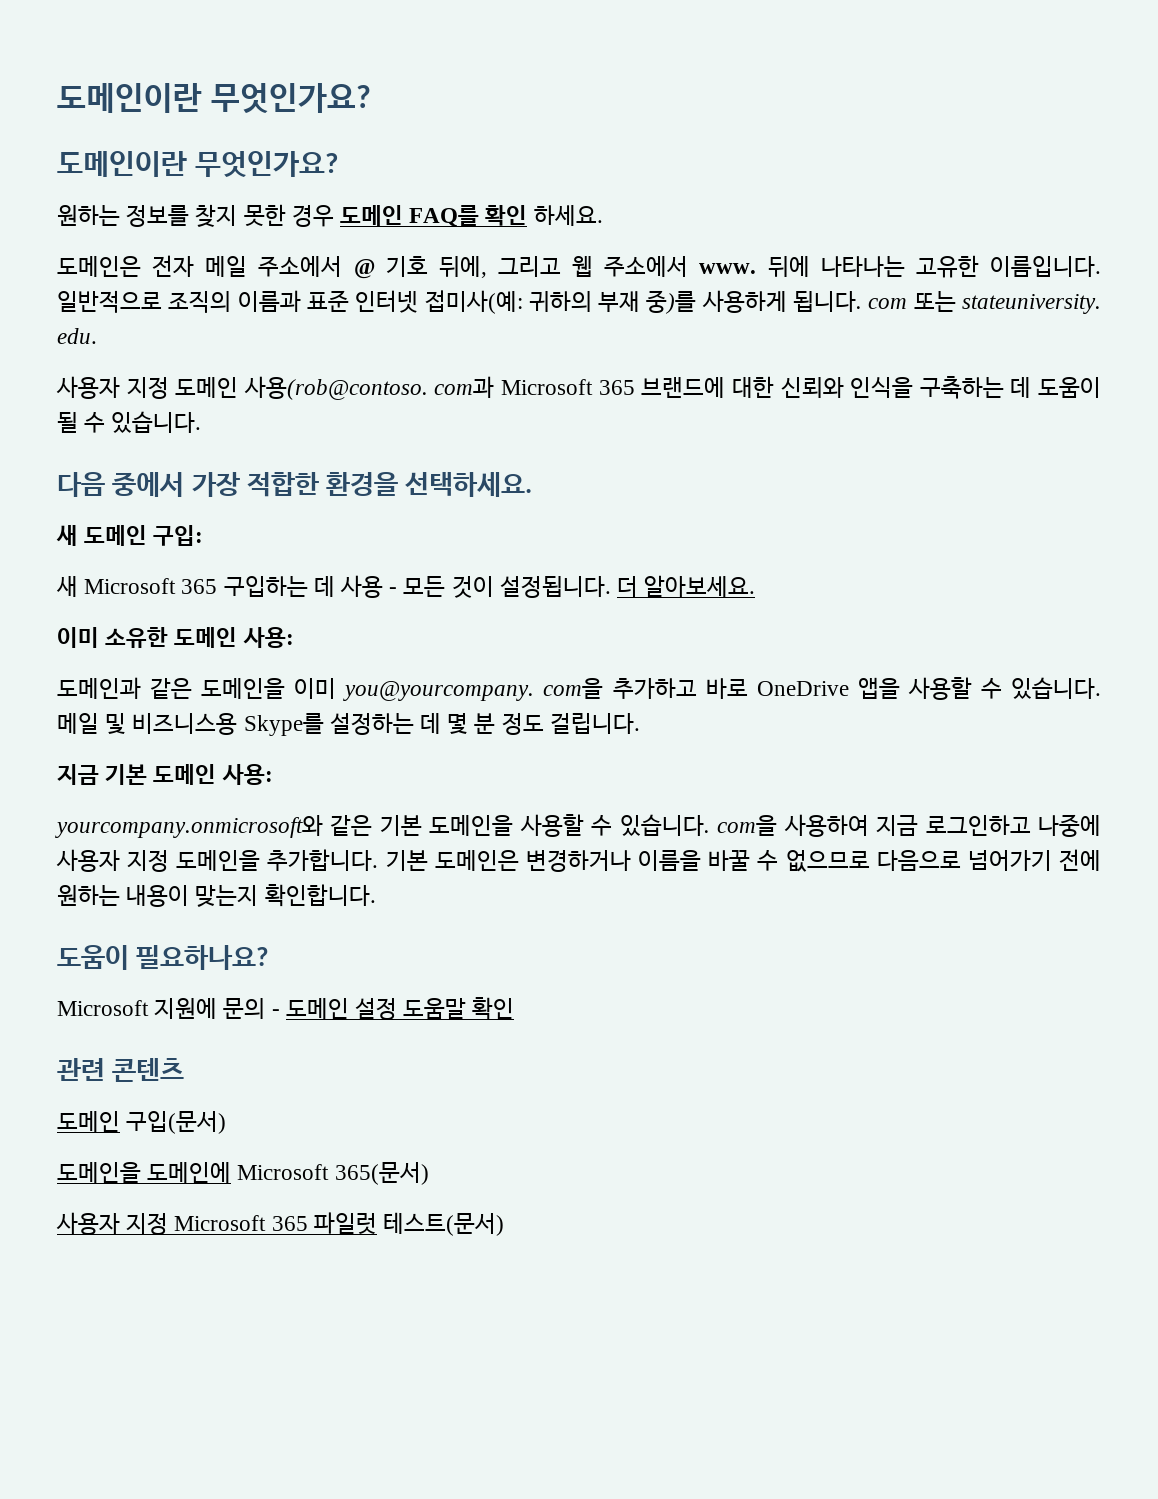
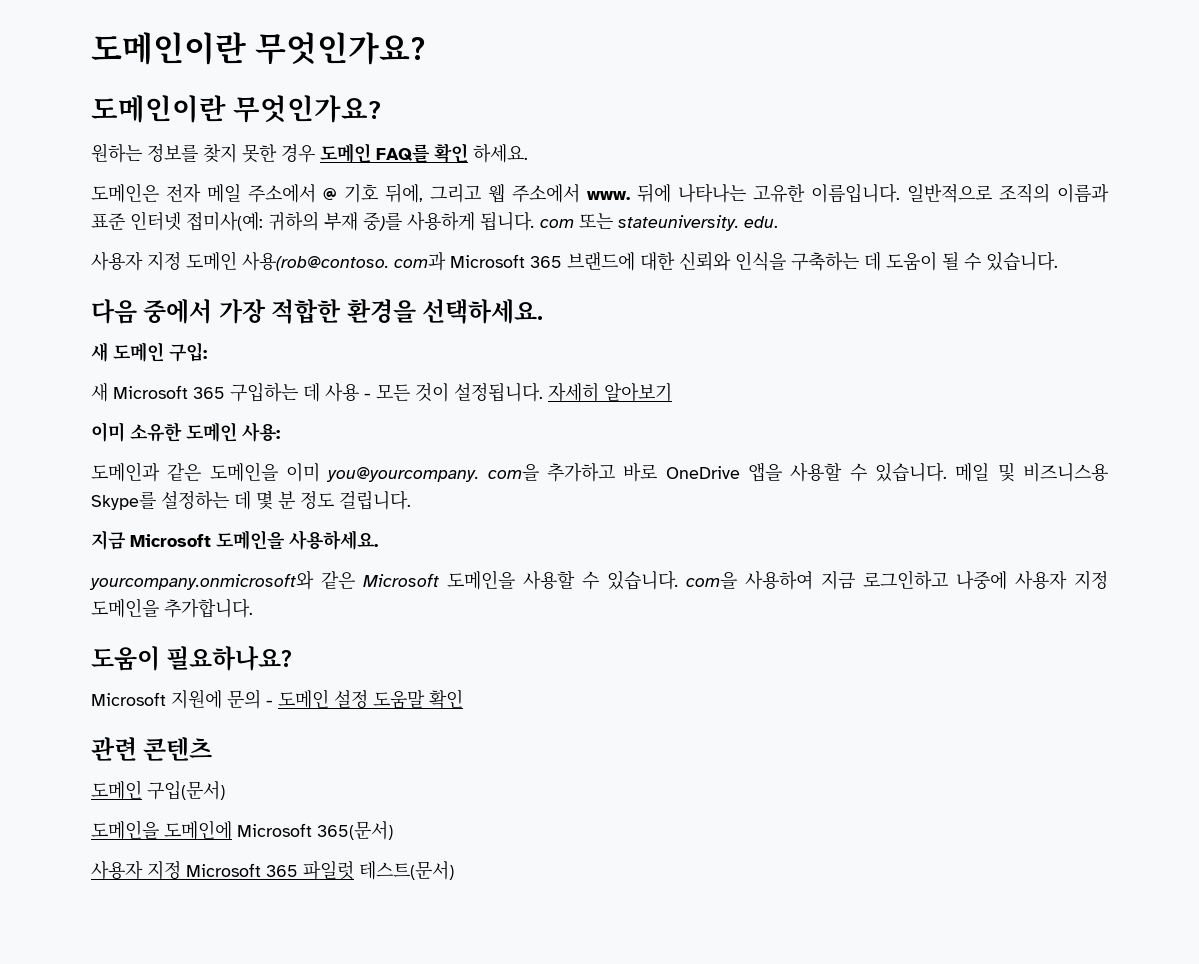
- 더 알아보세요.
+ 자세히 알아보기
- 지금 기본 도메인 사용:
+ 지금 Microsoft 도메인을 사용하세요.
- yourcompany.onmicrosoft와 같은 기본 도메인을 사용할 수 있습니다. com을 사용하여 지금 로그인하고 나중에 사용자 지정 도메인을 추가합니다. 기본 도메인은 변경하거나 이름을 바꿀 수 없으므로 다음으로 넘어가기 전에 원하는 내용이 맞는지 확인합니다.
+ yourcompany.onmicrosoft와 같은 Microsoft 도메인을 사용할 수 있습니다. com을 사용하여 지금 로그인하고 나중에 사용자 지정 도메인을 추가합니다.

